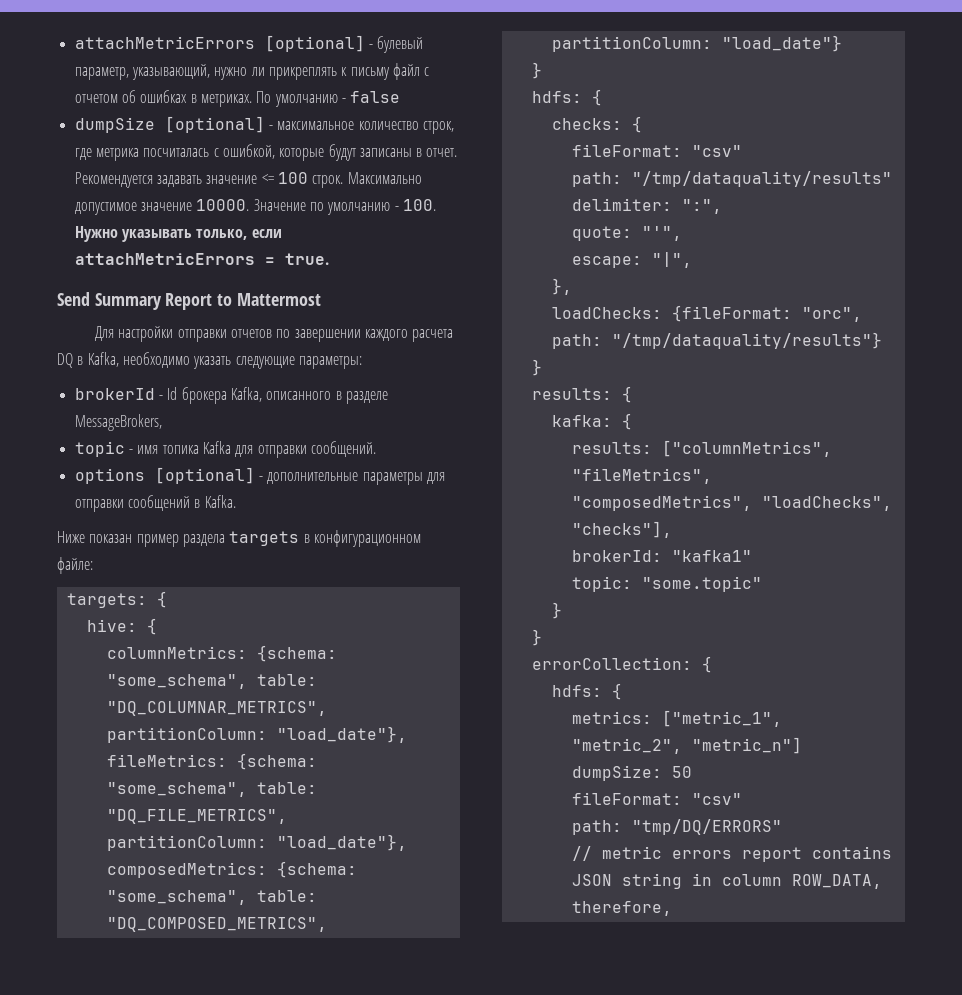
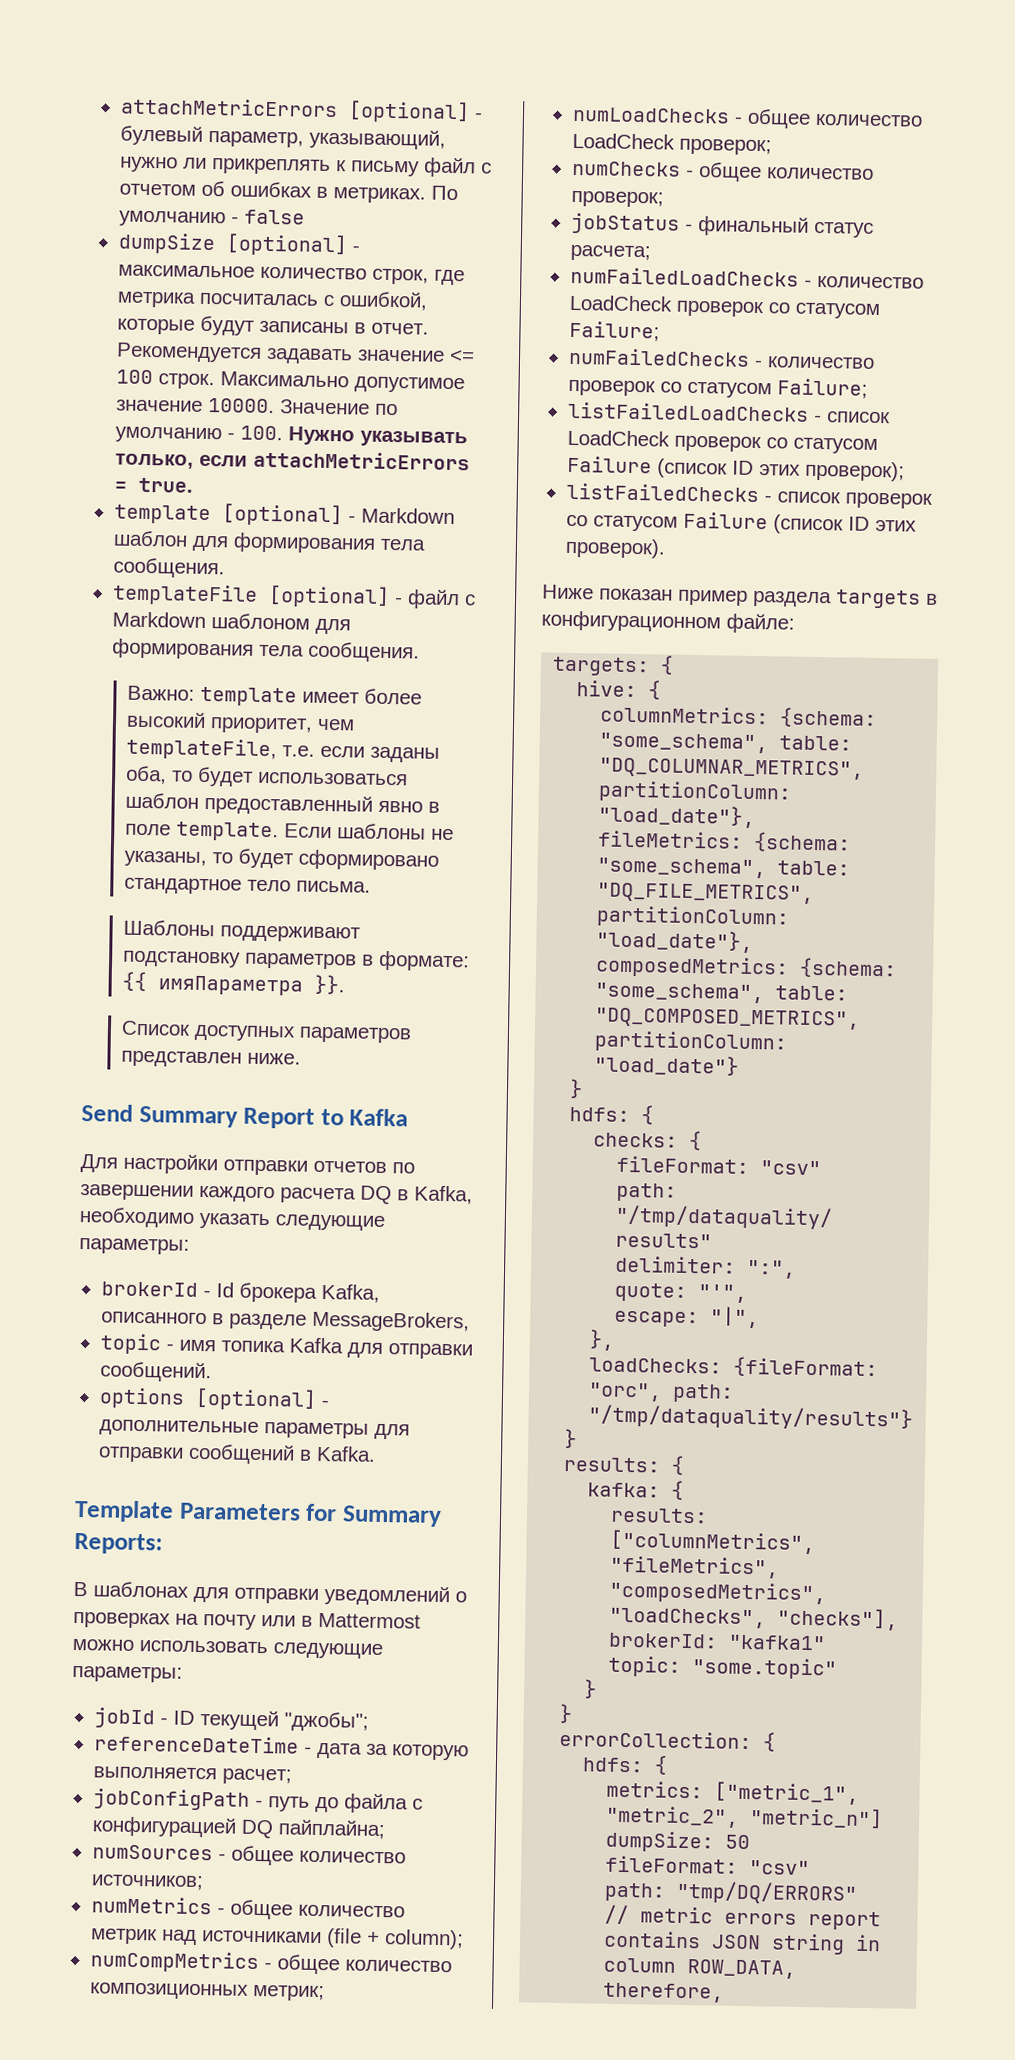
+ template [optional] - Markdown шаблон для формирования тела сообщения.
+ templateFile [optional] - файл с Markdown шаблоном для формирования тела сообщения.
+ Важно: template имеет более высокий приоритет, чем templateFile, т.е. если заданы оба, то будет использоваться шаблон предоставленный явно в поле template. Если шаблоны не указаны, то будет сформировано стандартное тело письма.
+ Шаблоны поддерживают подстановку параметров в формате: {{ имяПараметра }}.
+ Список доступных параметров представлен ниже.
- Send Summary Report to Mattermost
+ Send Summary Report to Kafka
+ Template Parameters for Summary Reports:
+ В шаблонах для отправки уведомлений о проверках на почту или в Mattermost можно использовать следующие параметры:
+ jobId - ID текущей "джобы";
+ referenceDateTime - дата за которую выполняется расчет;
+ jobConfigPath - путь до файла с конфигурацией DQ пайплайна;
+ numSources - общее количество источников;
+ numMetrics - общее количество метрик над источниками (file + column);
+ numCompMetrics - общее количество композиционных метрик;
+ numLoadChecks - общее количество LoadCheck проверок;
+ numChecks - общее количество проверок;
+ jobStatus - финальный статус расчета;
+ numFailedLoadChecks - количество LoadCheck проверок со статусом Failure;
+ numFailedChecks - количество проверок со статусом Failure;
+ listFailedLoadChecks - список LoadCheck проверок со статусом Failure (список ID этих проверок);
+ listFailedChecks - список проверок со статусом Failure (список ID этих проверок).

